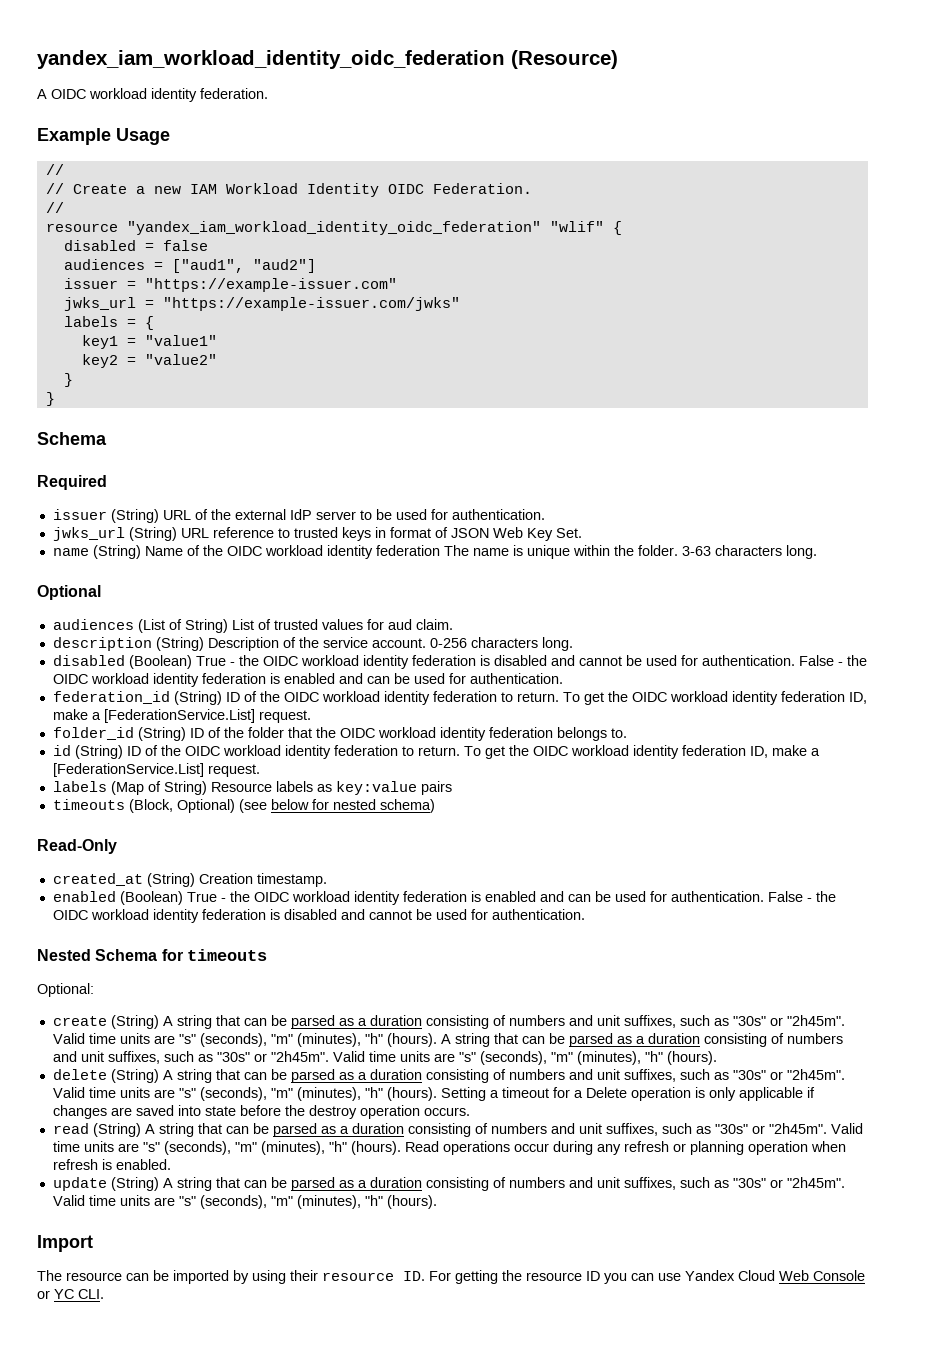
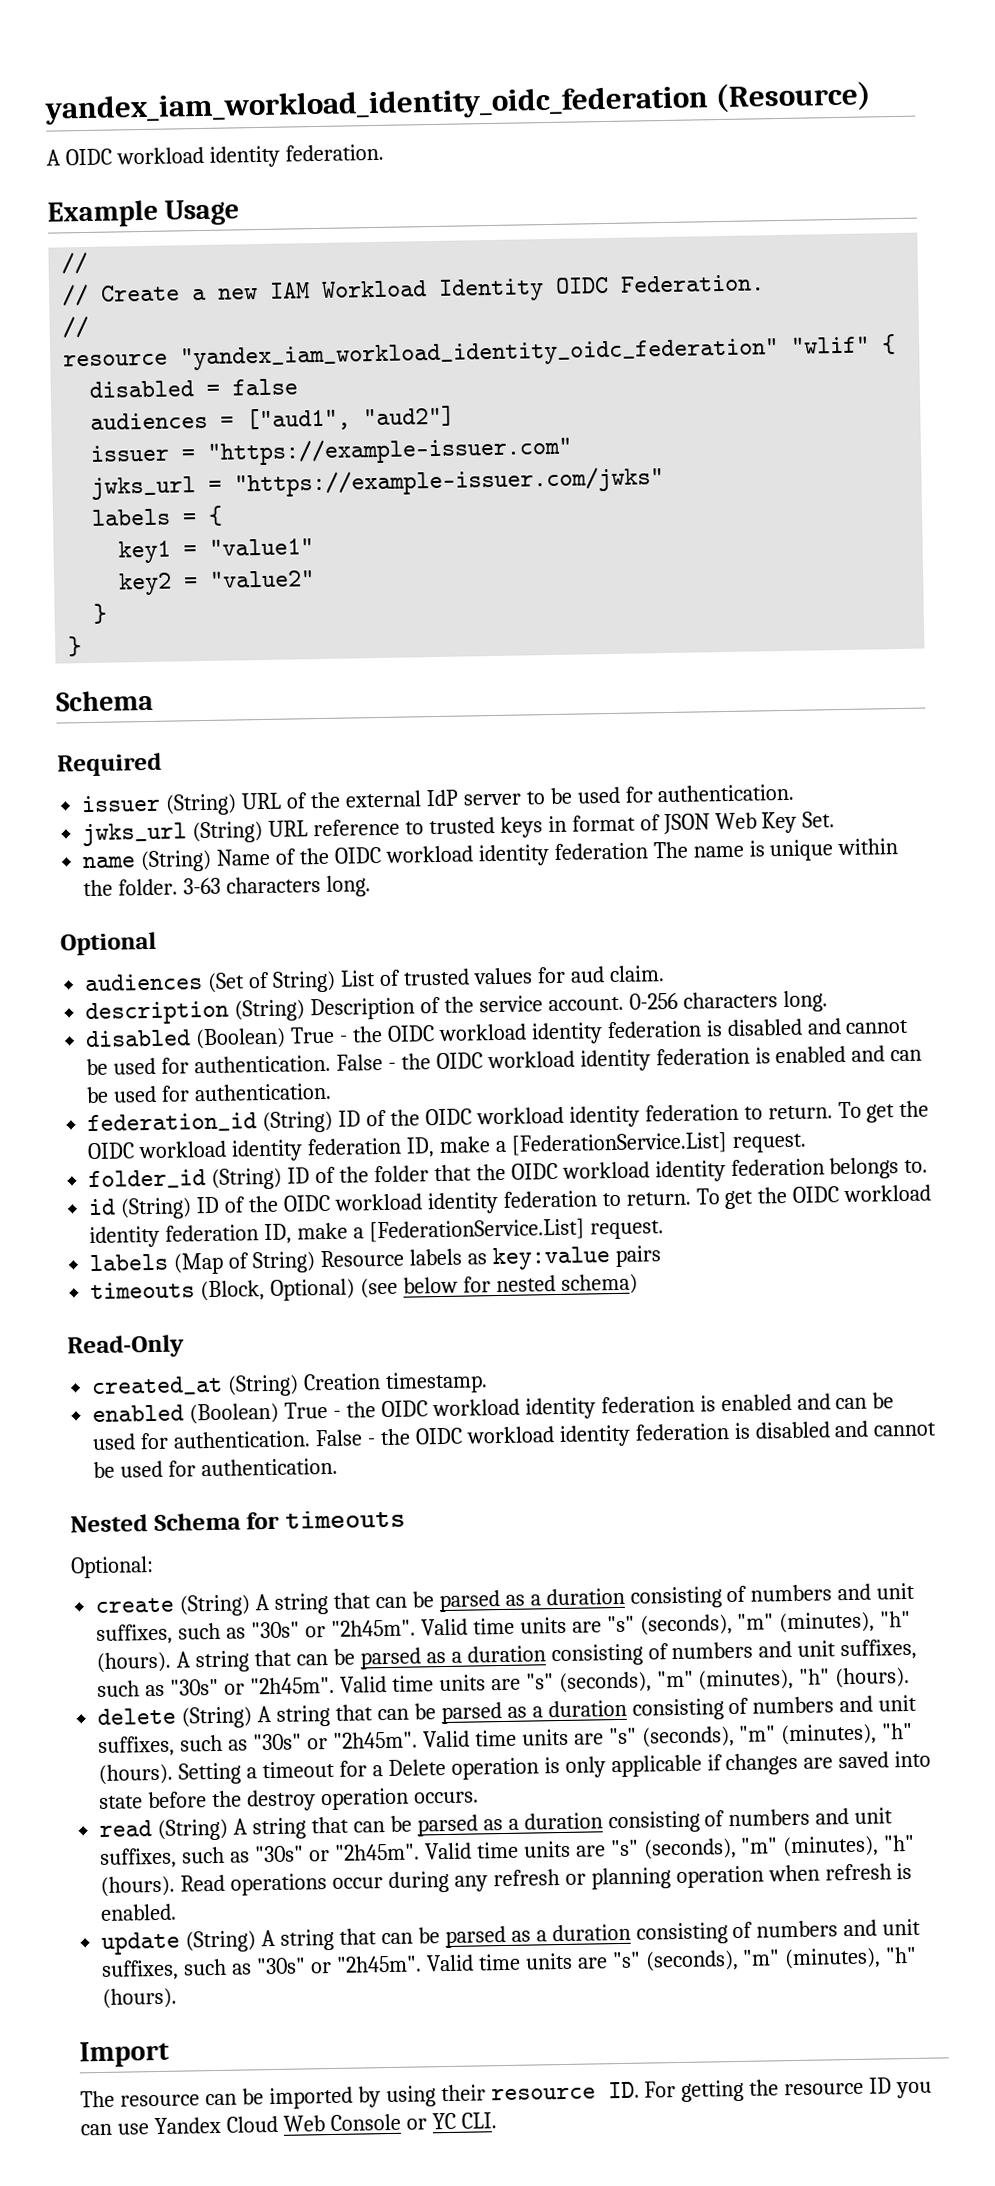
- audiences (List of String) List of trusted values for aud claim.
+ audiences (Set of String) List of trusted values for aud claim.

